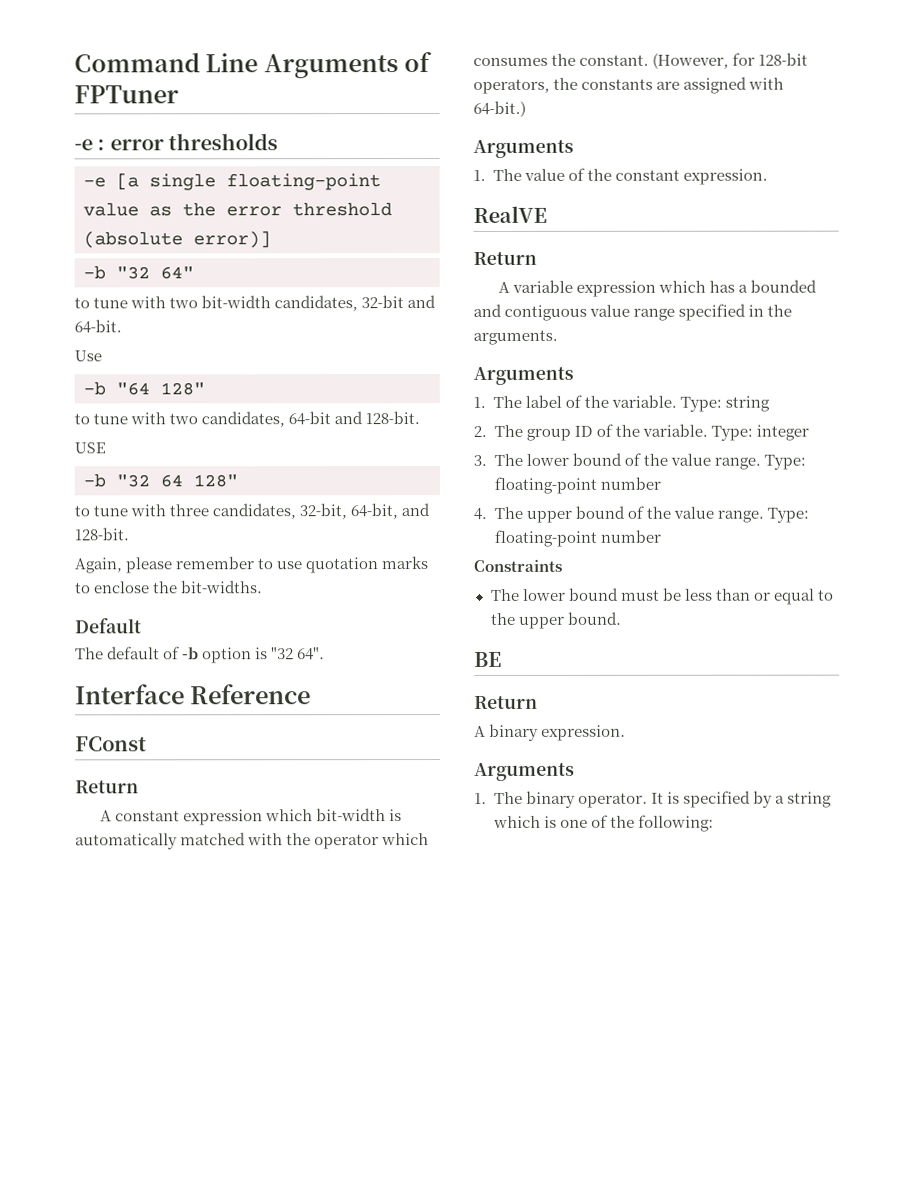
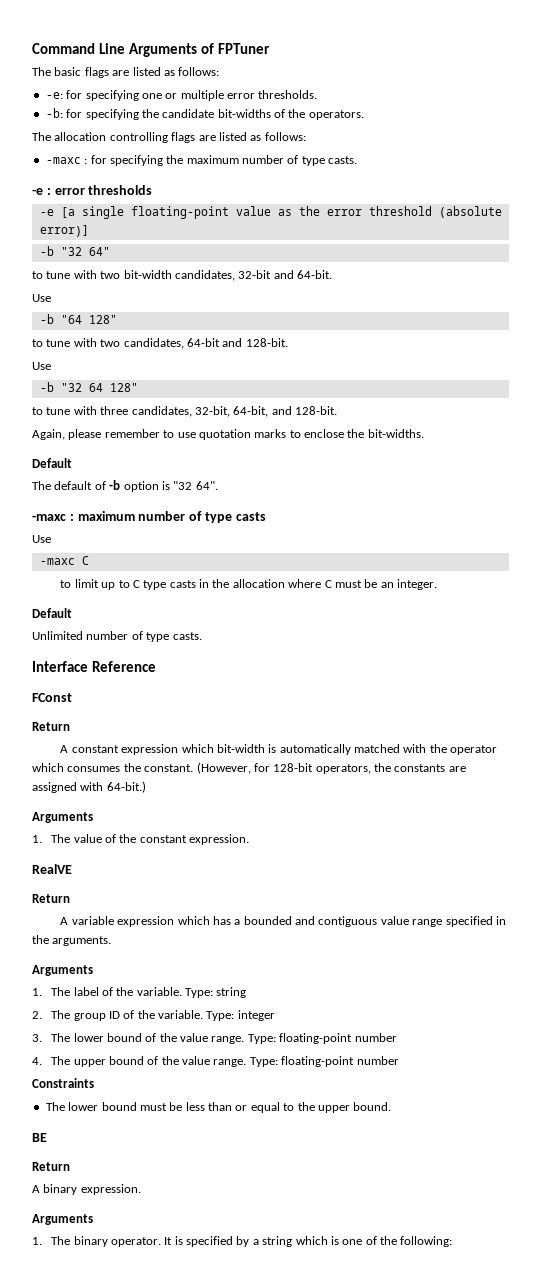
+ The basic flags are listed as follows:
+ -e: for specifying one or multiple error thresholds.
+ -b: for specifying the candidate bit-widths of the operators.
+ The allocation controlling flags are listed as follows:
+ -maxc : for specifying the maximum number of type casts.
  to tune with two candidates, 64-bit and 128-bit.
- USE
+ Use
+ -maxc : maximum number of type casts
+ Use
+ -maxc C
+ to limit up to C type casts in the allocation where C must be an integer.
+ Default
+ Unlimited number of type casts.

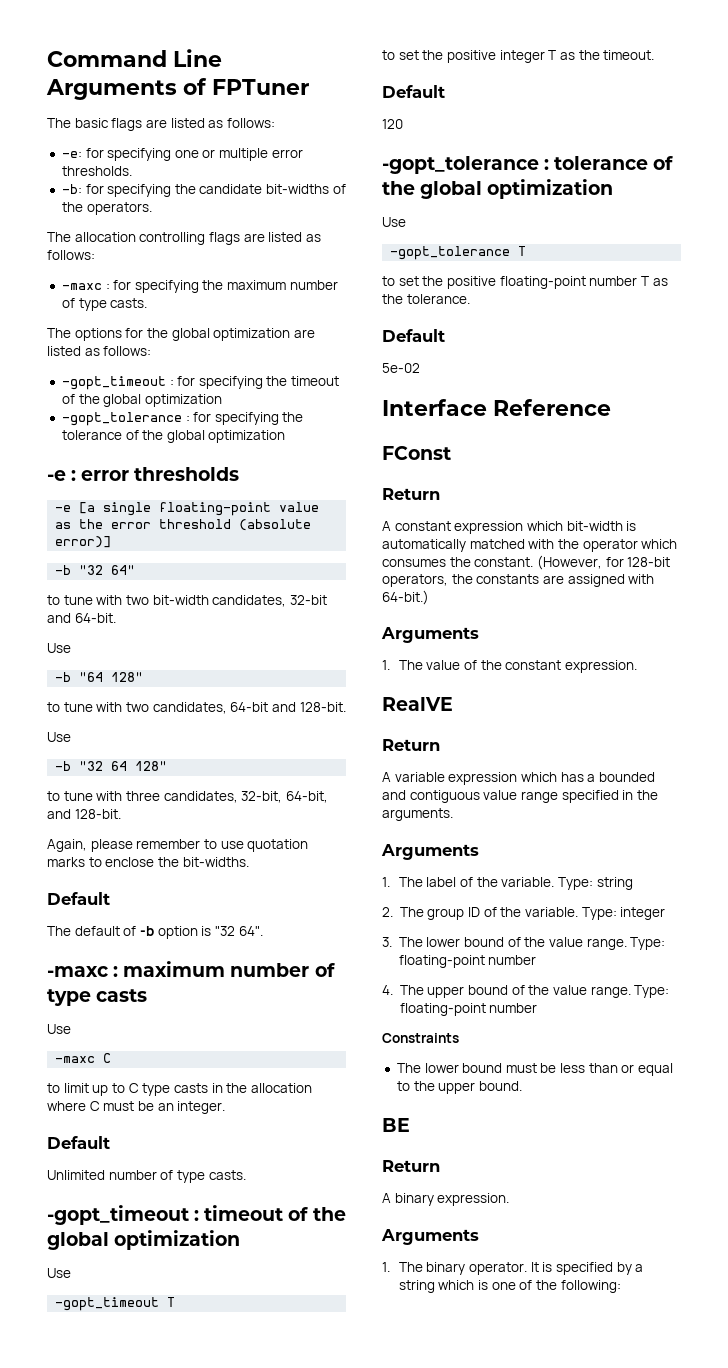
+ The options for the global optimization are listed as follows:
+ -gopt_timeout : for specifying the timeout of the global optimization
+ -gopt_tolerance : for specifying the tolerance of the global optimization
+ -gopt_timeout : timeout of the global optimization
+ Use
+ -gopt_timeout T
+ to set the positive integer T as the timeout.
+ Default
+ 120
+ -gopt_tolerance : tolerance of the global optimization
+ Use
+ -gopt_tolerance T
+ to set the positive floating-point number T as the tolerance.
+ Default
+ 5e-02

